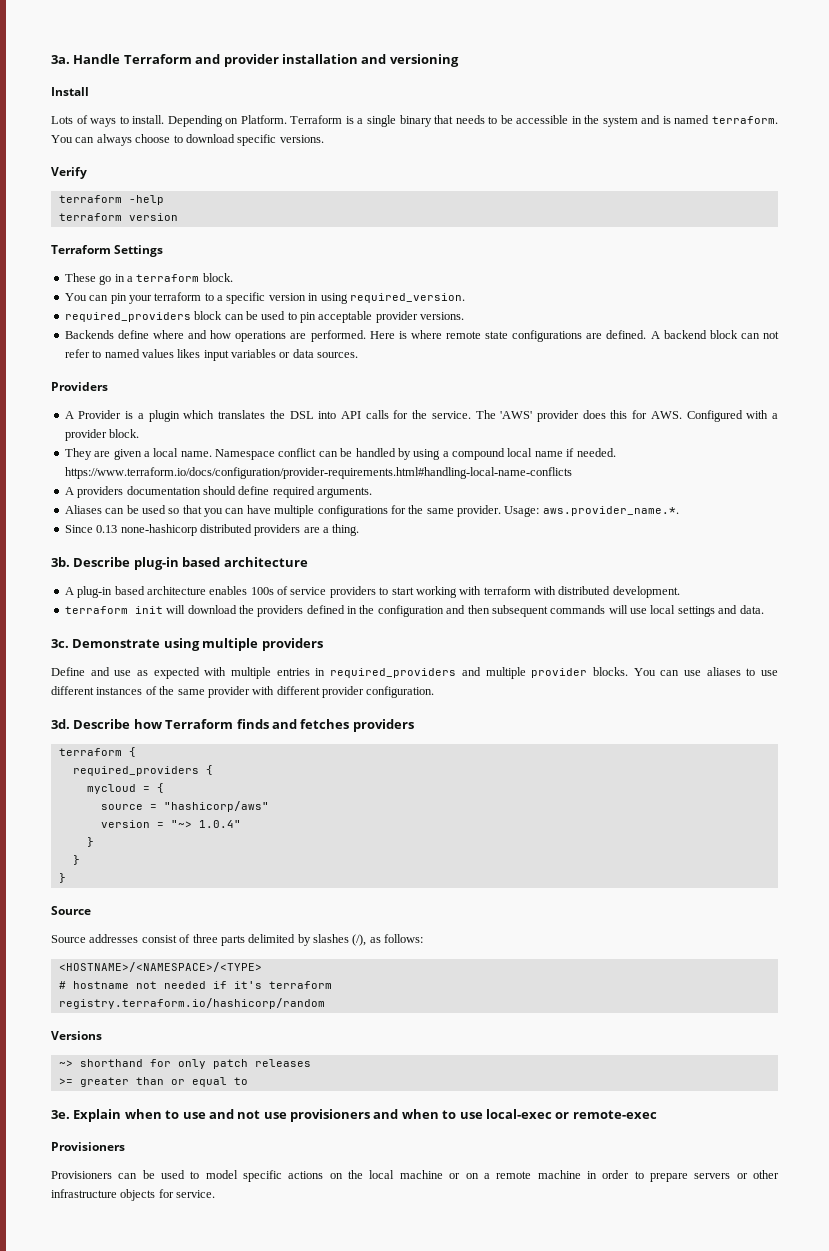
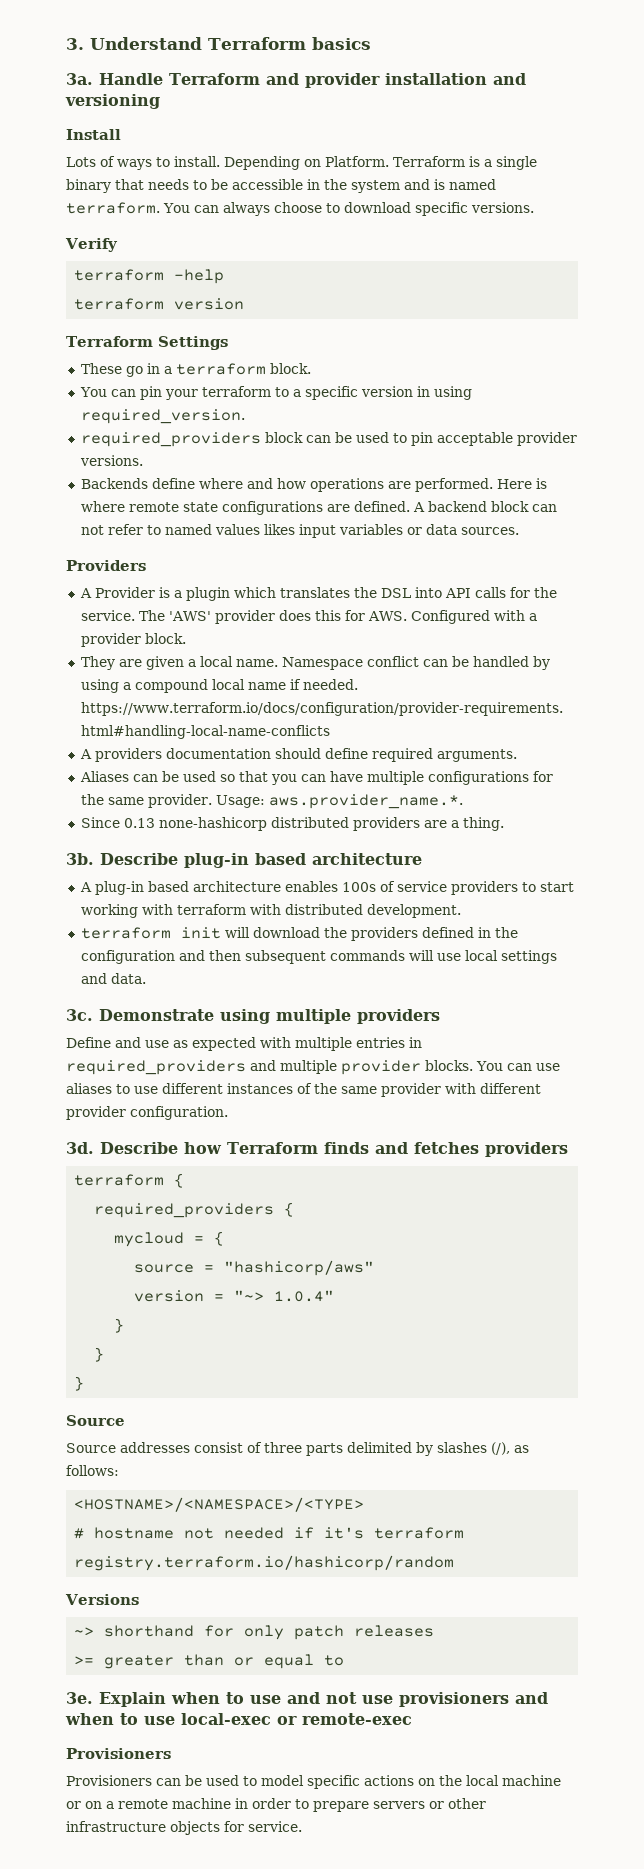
+ 3. Understand Terraform basics

